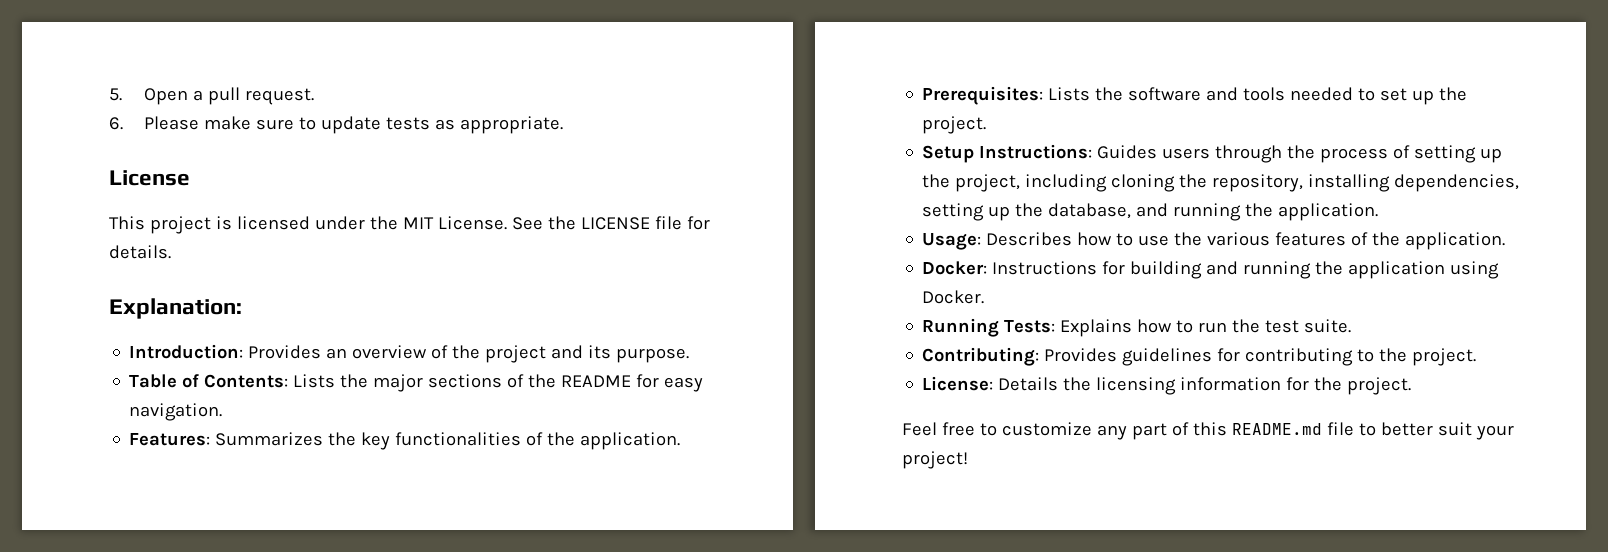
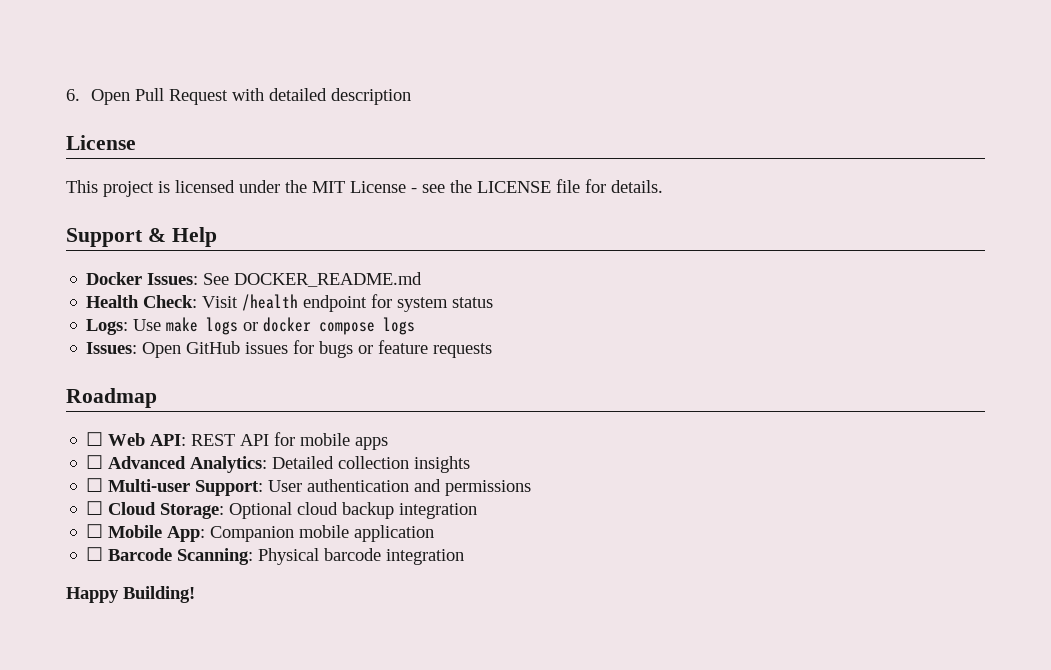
- 5. Open a pull request.
- 6. Please make sure to update tests as appropriate.
+ 6. Open Pull Request with detailed description
- This project is licensed under the MIT License. See the LICENSE file for details.
+ This project is licensed under the MIT License - see the LICENSE file for details.
- Explanation:
- Introduction: Provides an overview of the project and its purpose.
- Table of Contents: Lists the major sections of the README for easy navigation.
- Features: Summarizes the key functionalities of the application.
- Prerequisites: Lists the software and tools needed to set up the project.
- Setup Instructions: Guides users through the process of setting up the project, including cloning the repository, installing dependencies, setting up the database, and running the application.
- Usage: Describes how to use the various features of the application.
- Docker: Instructions for building and running the application using Docker.
- Running Tests: Explains how to run the test suite.
- Contributing: Provides guidelines for contributing to the project.
- License: Details the licensing information for the project.
- Feel free to customize any part of this README.md file to better suit your project!
+ Support & Help
+ Docker Issues: See DOCKER_README.md
+ Health Check: Visit /health endpoint for system status
+ Logs: Use make logs or docker compose logs
+ Issues: Open GitHub issues for bugs or feature requests
+ Roadmap
+ ☐ Web API: REST API for mobile apps
+ ☐ Advanced Analytics: Detailed collection insights
+ ☐ Multi-user Support: User authentication and permissions
+ ☐ Cloud Storage: Optional cloud backup integration
+ ☐ Mobile App: Companion mobile application
+ ☐ Barcode Scanning: Physical barcode integration
+ Happy Building!

